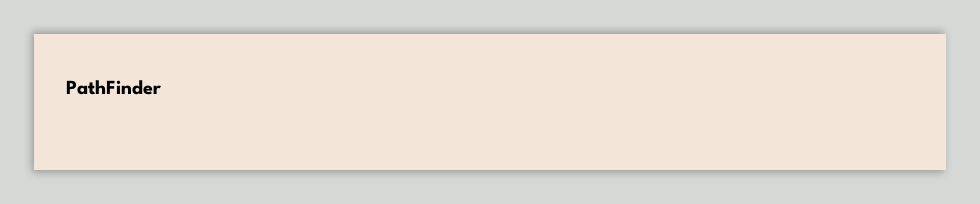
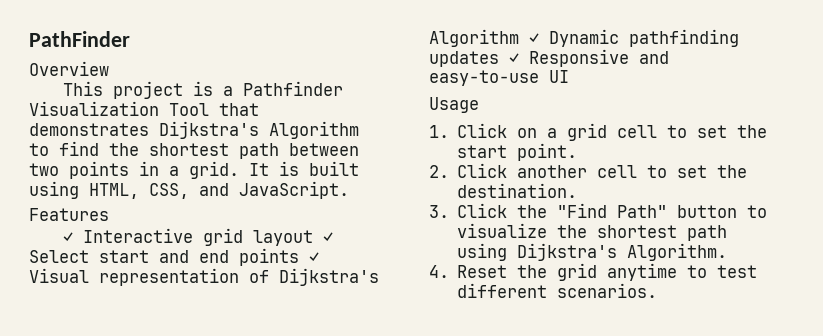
+ Overview
+ This project is a Pathfinder Visualization Tool that demonstrates Dijkstra's Algorithm to find the shortest path between two points in a grid. It is built using HTML, CSS, and JavaScript.
+ Features
+ ✓ Interactive grid layout ✓ Select start and end points ✓ Visual representation of Dijkstra's Algorithm ✓ Dynamic pathfinding updates ✓ Responsive and easy-to-use UI
+ Usage
+ 1. Click on a grid cell to set the start point.
+ 2. Click another cell to set the destination.
+ 3. Click the "Find Path" button to visualize the shortest path using Dijkstra's Algorithm.
+ 4. Reset the grid anytime to test different scenarios.

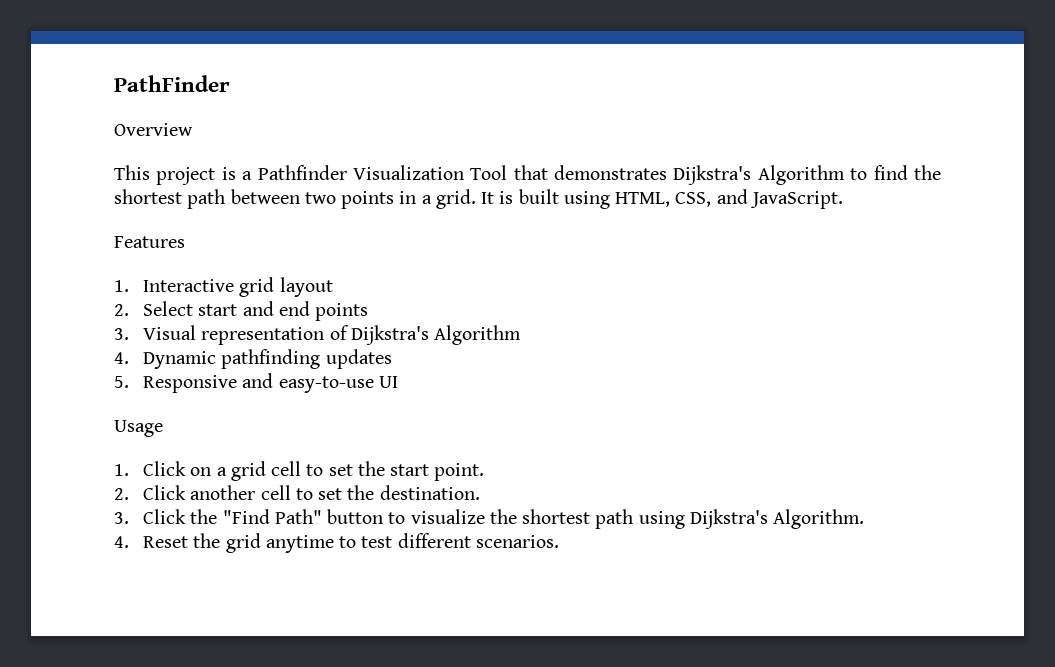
- ✓ Interactive grid layout ✓ Select start and end points ✓ Visual representation of Dijkstra's Algorithm ✓ Dynamic pathfinding updates ✓ Responsive and easy-to-use UI
+ 1. Interactive grid layout
+ 2. Select start and end points
+ 3. Visual representation of Dijkstra's Algorithm
+ 4. Dynamic pathfinding updates
+ 5. Responsive and easy-to-use UI

